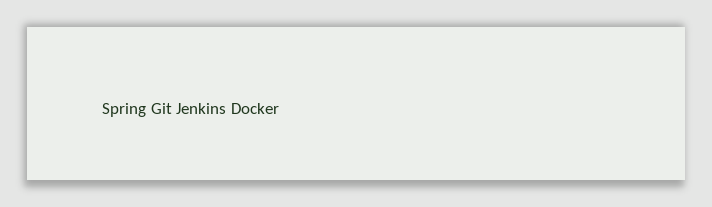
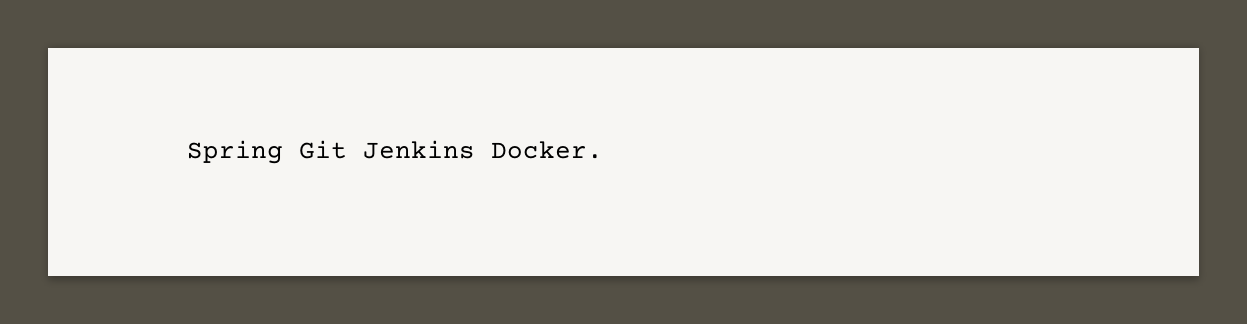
- Spring Git Jenkins Docker
+ Spring Git Jenkins Docker.

